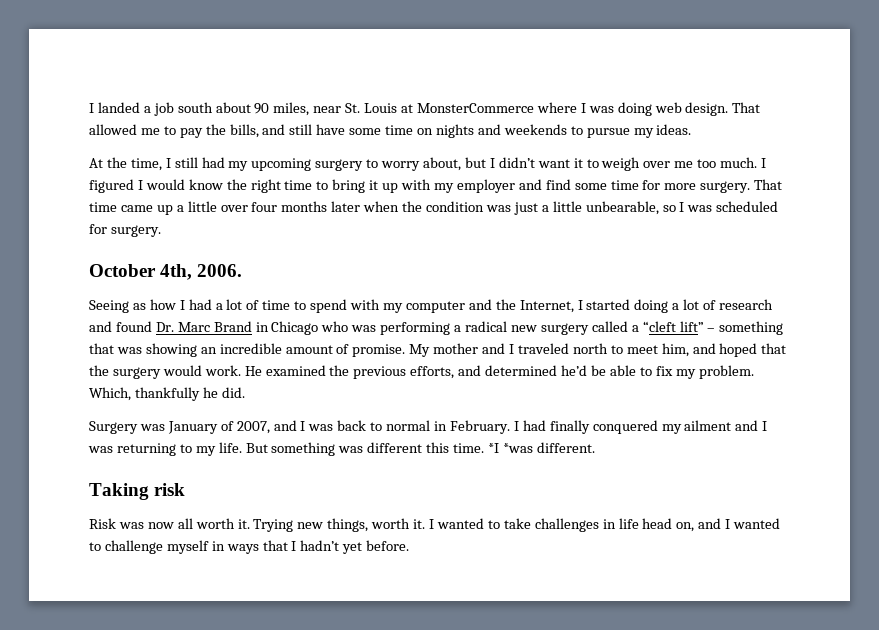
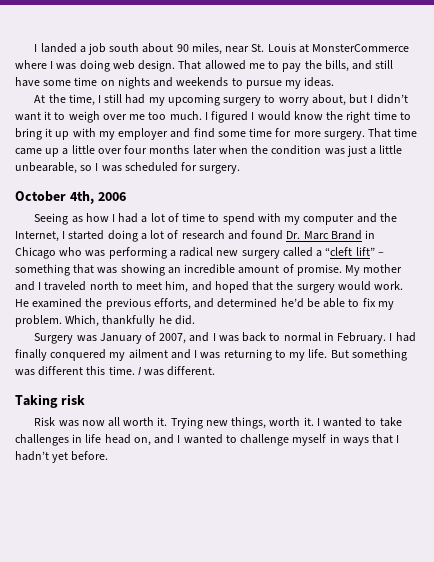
- October 4th, 2006.
+ October 4th, 2006
- *I *was different.
+ I was different.

